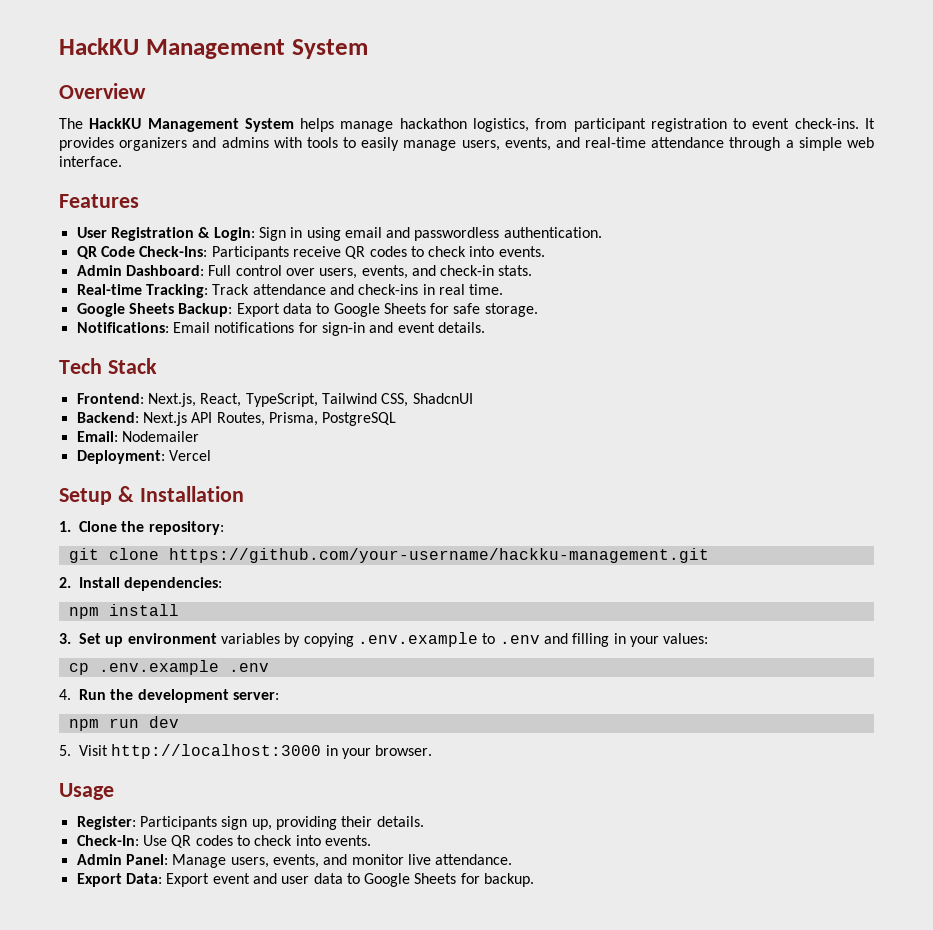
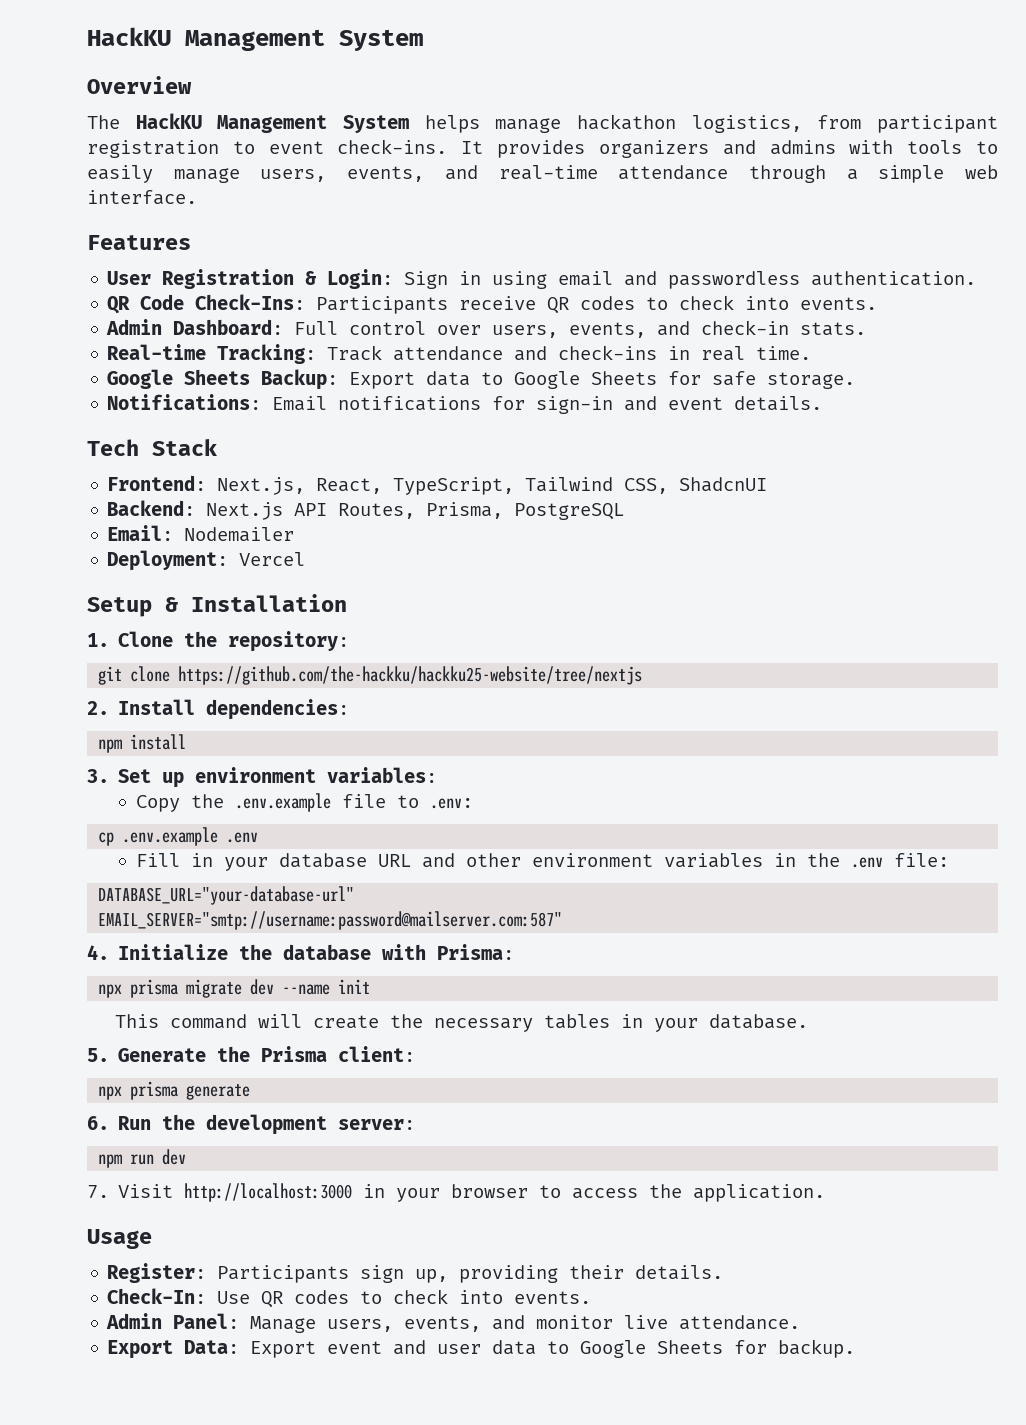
- git clone https://github.com/your-username/hackku-management.git
+ git clone https://github.com/the-hackku/hackku25-website/tree/nextjs
- 3. Set up environment variables by copying .env.example to .env and filling in your values:
+ 3. Set up environment variables:
+ Copy the .env.example file to .env:
  cp .env.example .env
- 4. Run the development server:
+ Fill in your database URL and other environment variables in the .env file:
+ DATABASE_URL="your-database-url"
+ EMAIL_SERVER="smtp://username:password@mailserver.com:587"
+ 4. Initialize the database with Prisma:
+ npx prisma migrate dev --name init
+ This command will create the necessary tables in your database.
+ 5. Generate the Prisma client:
+ npx prisma generate
+ 6. Run the development server:
- 5. Visit http://localhost:3000 in your browser.
+ 7. Visit http://localhost:3000 in your browser to access the application.

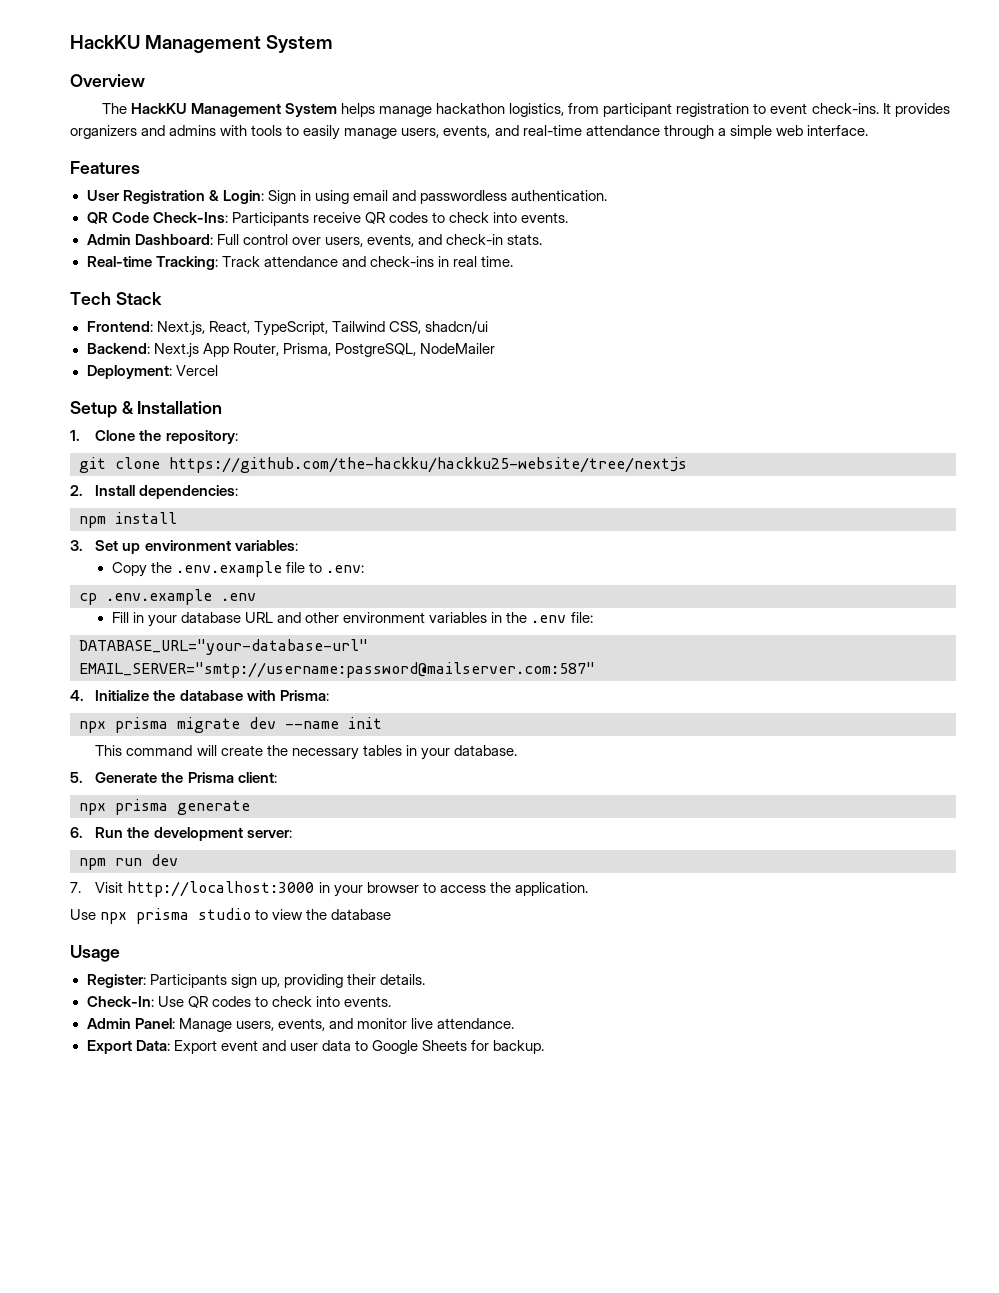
- Google Sheets Backup: Export data to Google Sheets for safe storage.
- Notifications: Email notifications for sign-in and event details.
- Frontend: Next.js, React, TypeScript, Tailwind CSS, ShadcnUI
+ Frontend: Next.js, React, TypeScript, Tailwind CSS, shadcn/ui
- Backend: Next.js API Routes, Prisma, PostgreSQL
- Email: Nodemailer
+ Backend: Next.js App Router, Prisma, PostgreSQL, NodeMailer
+ Use npx prisma studio to view the database

